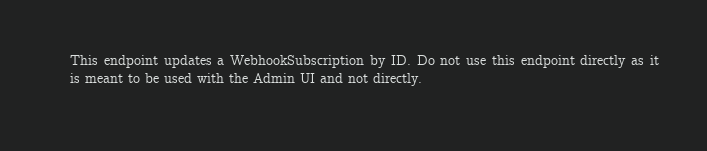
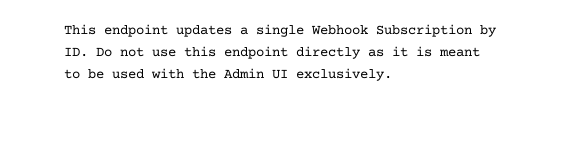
- This endpoint updates a WebhookSubscription by ID. Do not use this endpoint directly as it is meant to be used with the Admin UI and not directly.
+ This endpoint updates a single Webhook Subscription by ID. Do not use this endpoint directly as it is meant to be used with the Admin UI exclusively.

